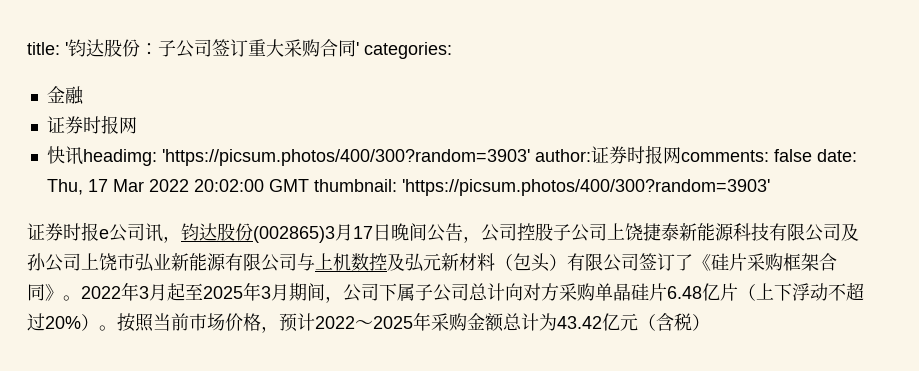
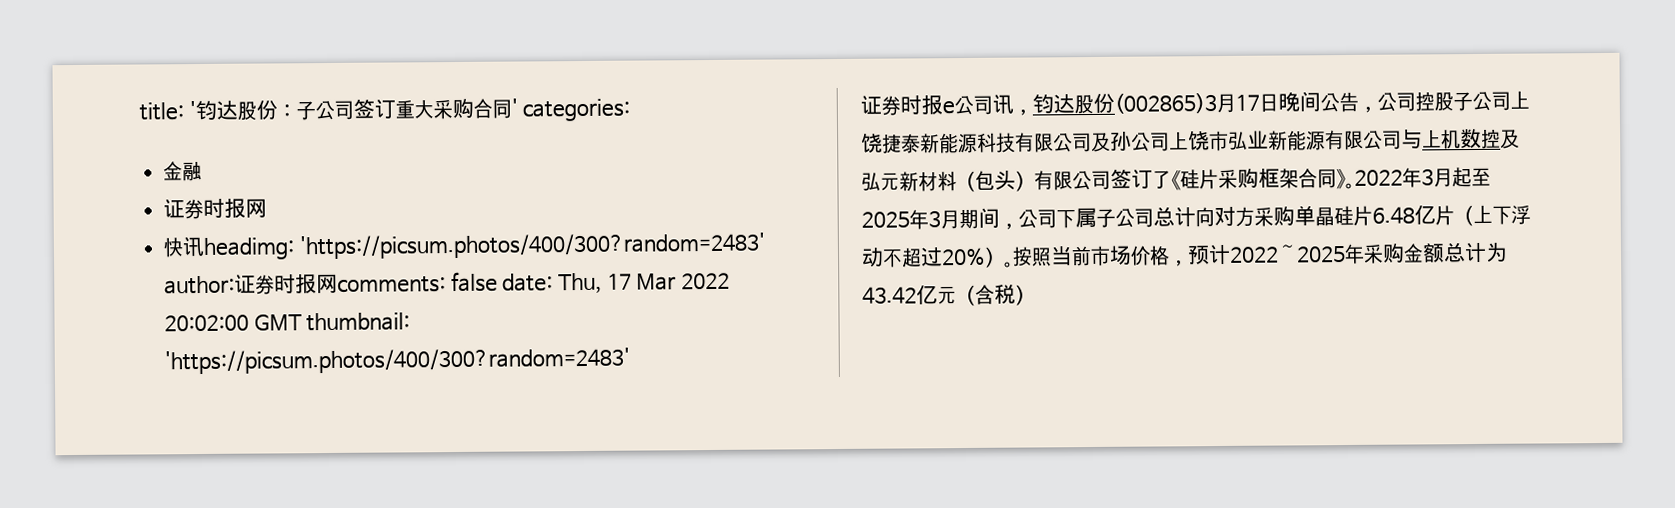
- 快讯headimg: 'https://picsum.photos/400/300?random=3903' author:证券时报网comments: false date: Thu, 17 Mar 2022 20:02:00 GMT thumbnail: 'https://picsum.photos/400/300?random=3903'
+ 快讯headimg: 'https://picsum.photos/400/300?random=2483' author:证券时报网comments: false date: Thu, 17 Mar 2022 20:02:00 GMT thumbnail: 'https://picsum.photos/400/300?random=2483'

